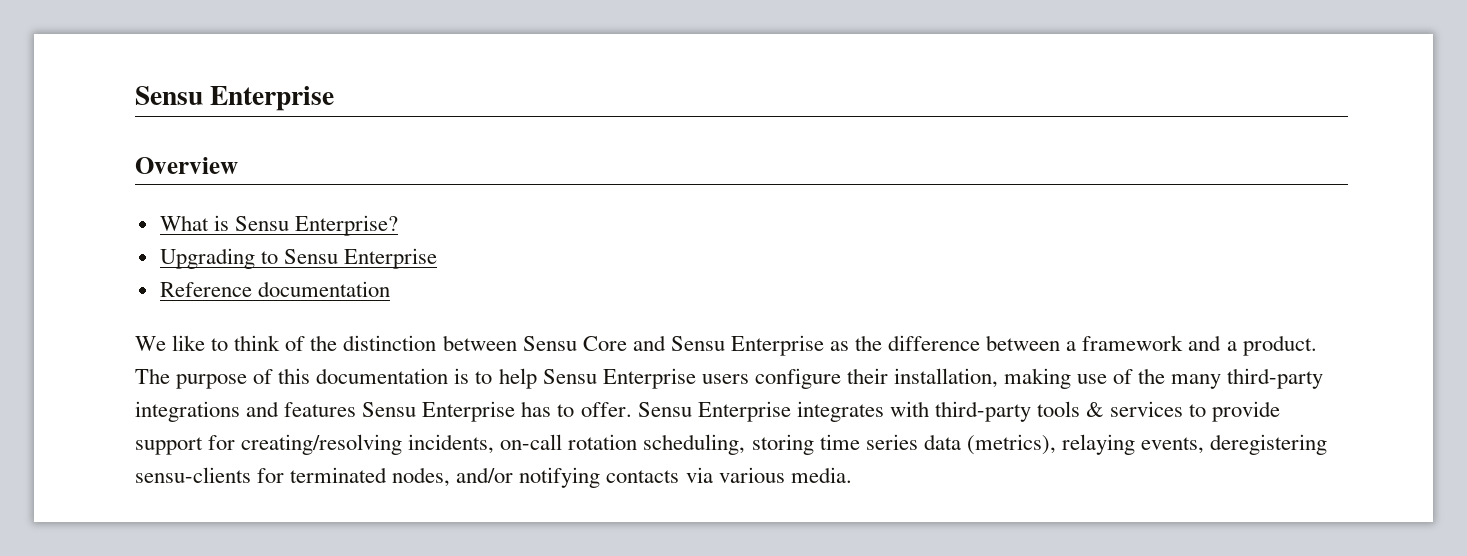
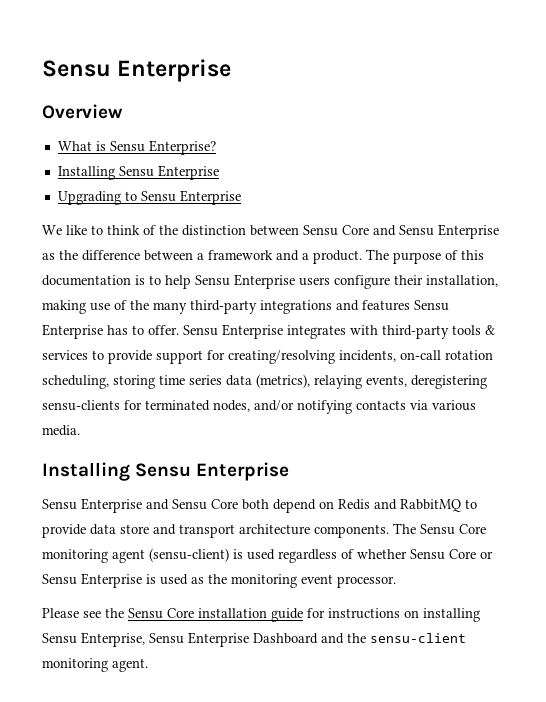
  What is Sensu Enterprise?
+ Installing Sensu Enterprise
- Reference documentation
  Sensu Enterprise integrates with third-party tools & services to provide support for creating/resolving incidents, on-call rotation scheduling, storing time series data (metrics), relaying events, deregistering sensu-clients for terminated nodes, and/or notifying contacts via various media.
+ Installing Sensu Enterprise
+ Sensu Enterprise and Sensu Core both depend on Redis and RabbitMQ to provide data store and transport architecture components. The Sensu Core monitoring agent (sensu-client) is used regardless of whether Sensu Core or Sensu Enterprise is used as the monitoring event processor.
+ Please see the Sensu Core installation guide for instructions on installing Sensu Enterprise, Sensu Enterprise Dashboard and the sensu-client monitoring agent.

